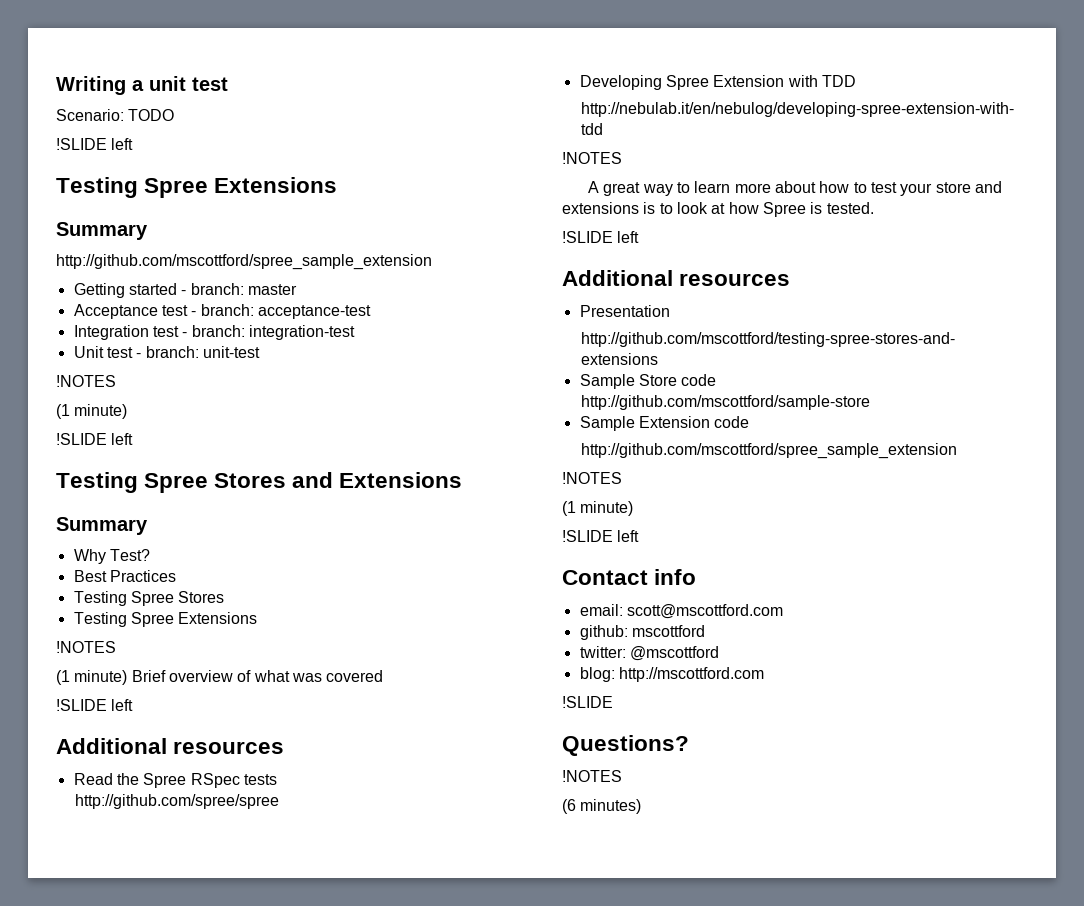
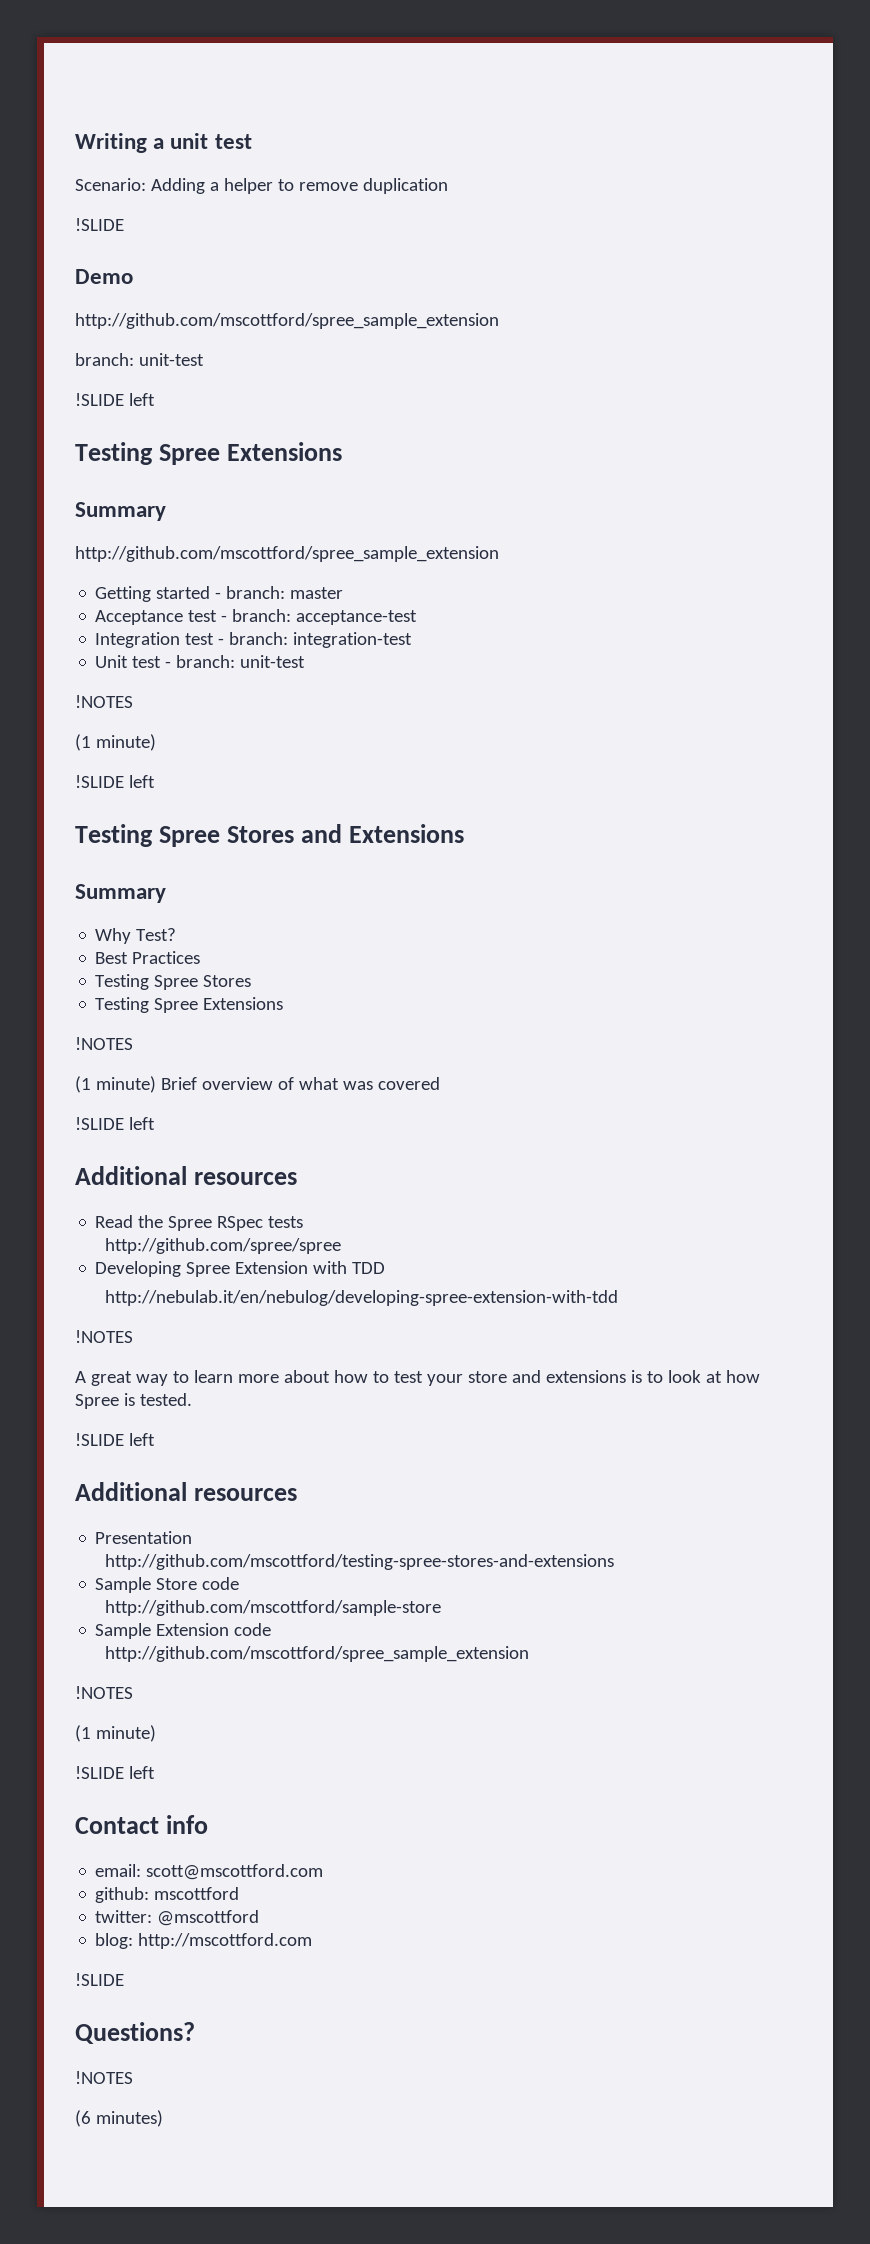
- Scenario: TODO
+ Scenario: Adding a helper to remove duplication
+ !SLIDE
+ Demo
+ http://github.com/mscottford/spree_sample_extension
+ branch: unit-test

